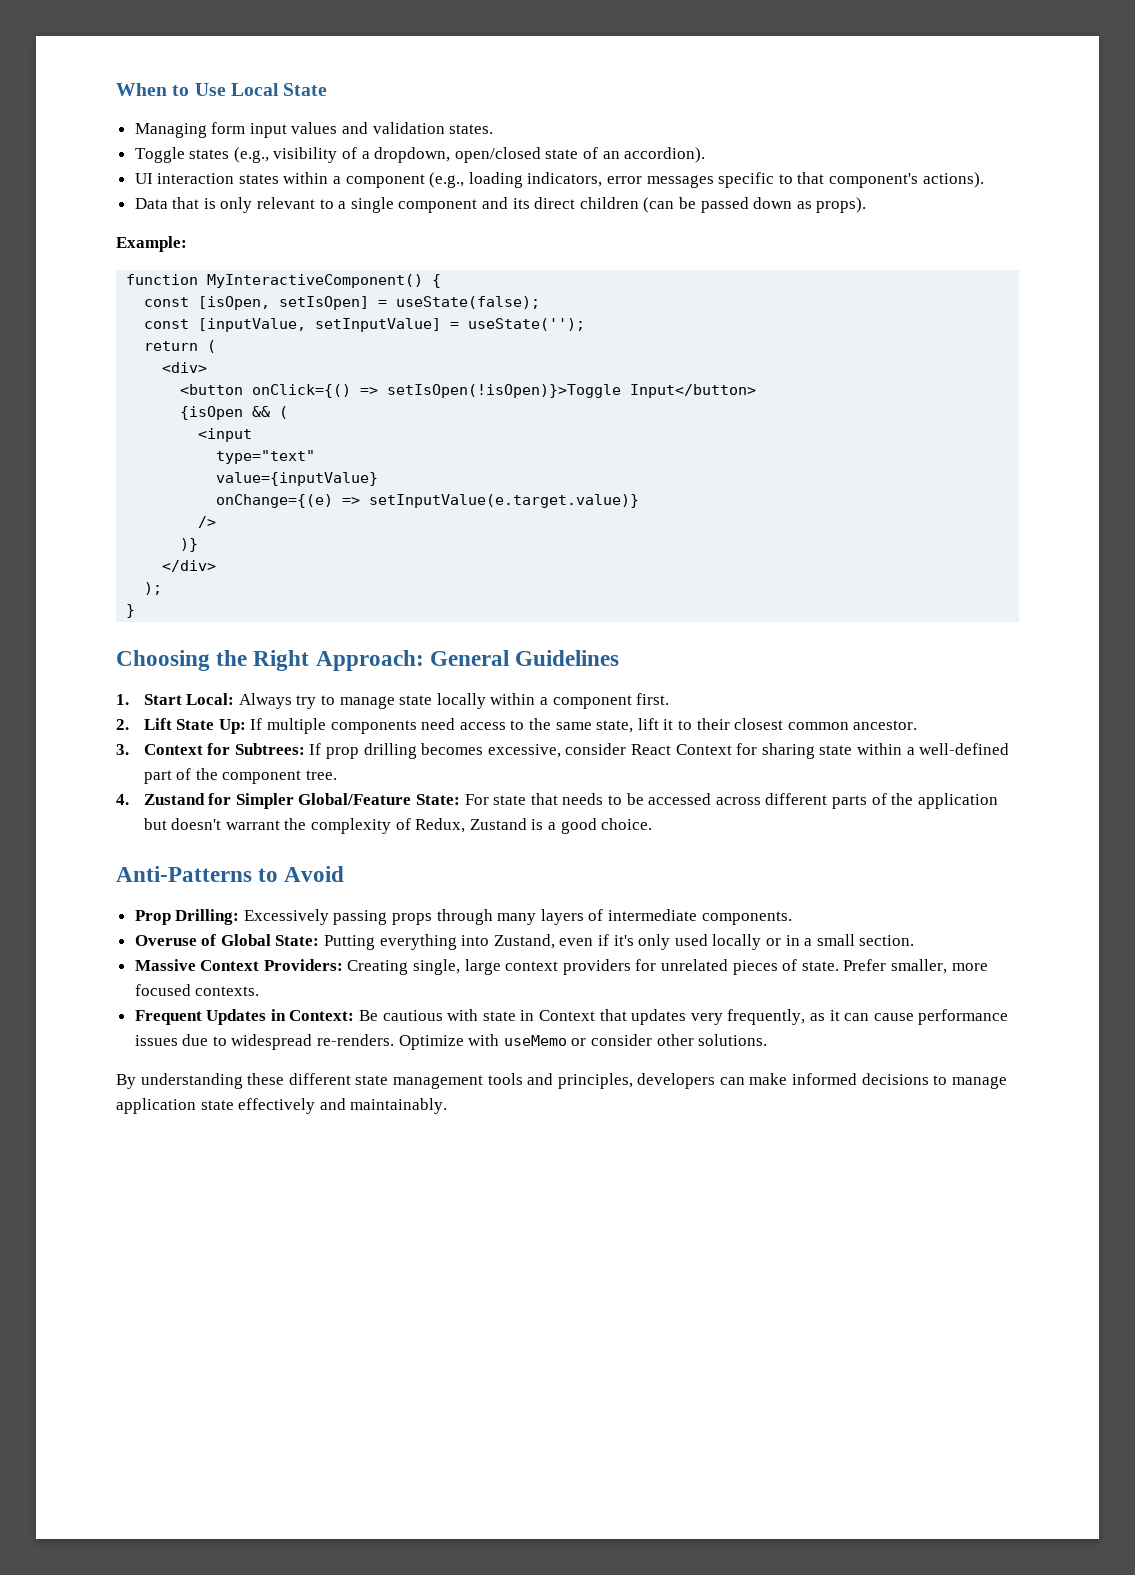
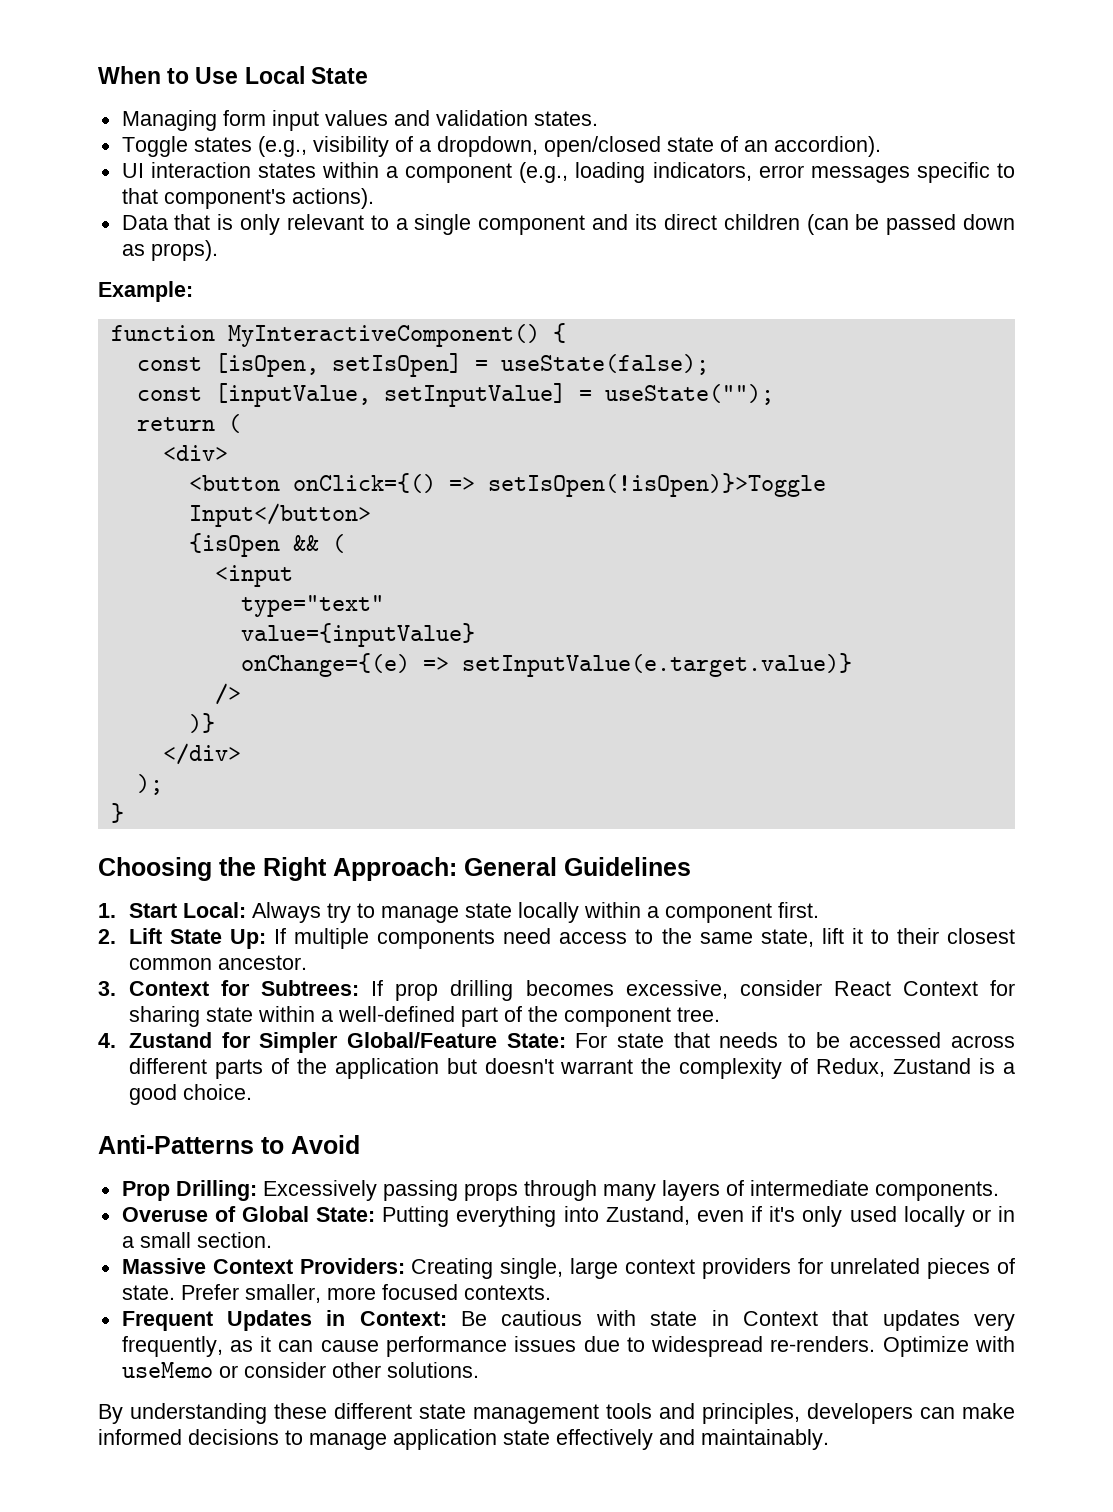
- const [inputValue, setInputValue] = useState('');
+ const [inputValue, setInputValue] = useState("");

